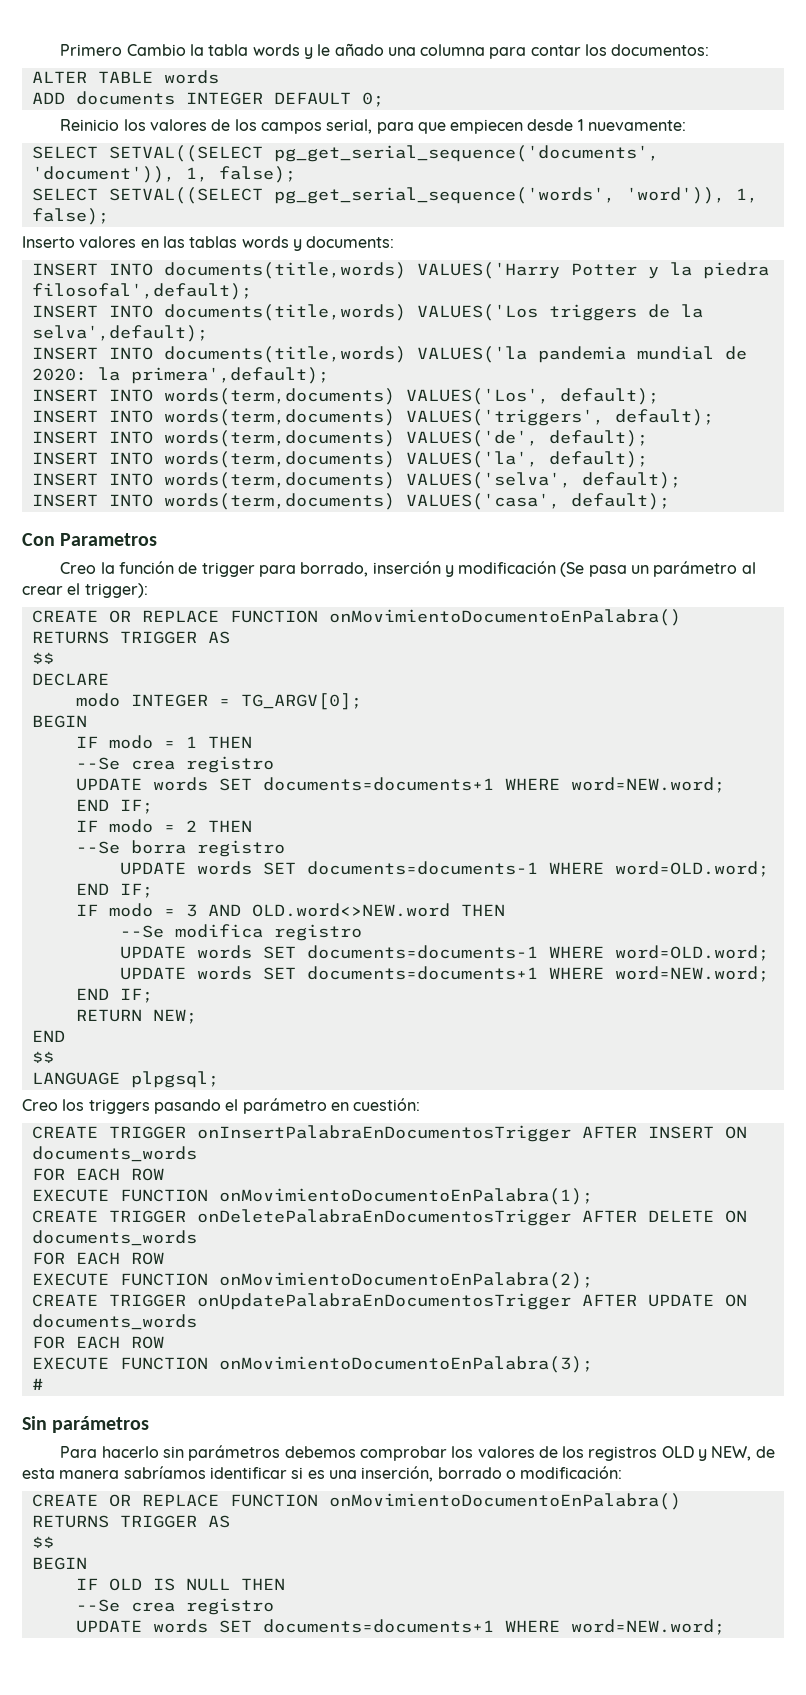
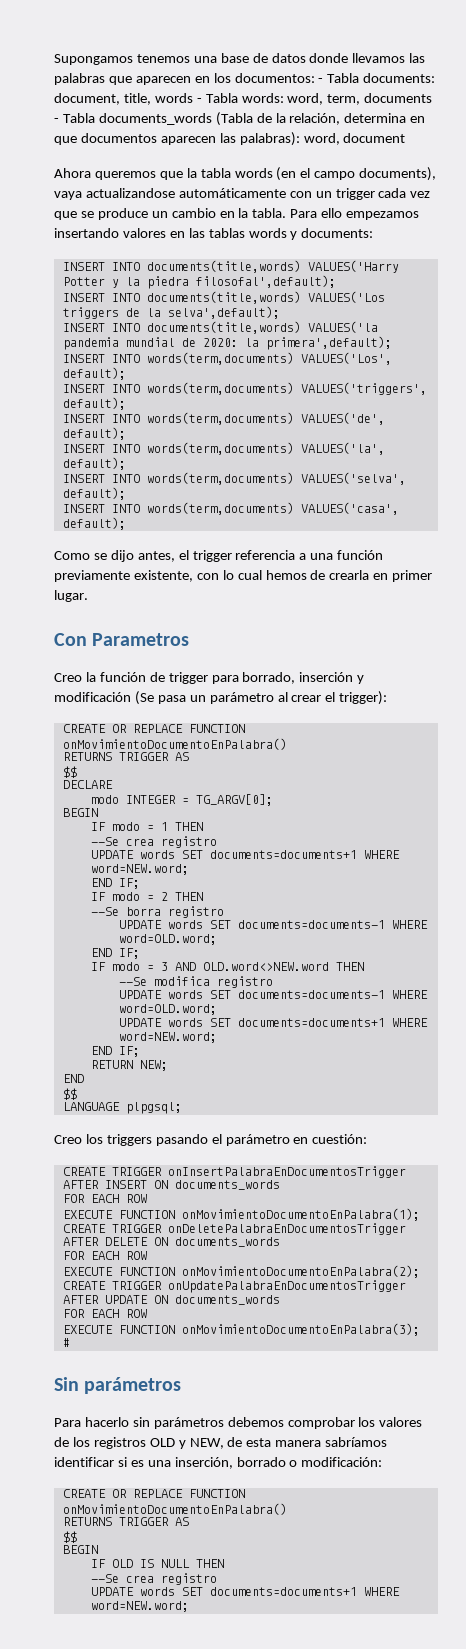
- Primero Cambio la tabla words y le añado una columna para contar los documentos:
- ALTER TABLE words
- ADD documents INTEGER DEFAULT 0;
- Reinicio los valores de los campos serial, para que empiecen desde 1 nuevamente:
- SELECT SETVAL((SELECT pg_get_serial_sequence('documents', 'document')), 1, false);
- SELECT SETVAL((SELECT pg_get_serial_sequence('words', 'word')), 1, false);
- Inserto valores en las tablas words y documents:
+ Supongamos tenemos una base de datos donde llevamos las palabras que aparecen en los documentos: - Tabla documents: document, title, words - Tabla words: word, term, documents - Tabla documents_words (Tabla de la relación, determina en que documentos aparecen las palabras): word, document
+ Ahora queremos que la tabla words (en el campo documents), vaya actualizandose automáticamente con un trigger cada vez que se produce un cambio en la tabla. Para ello empezamos insertando valores en las tablas words y documents:
+ Como se dijo antes, el trigger referencia a una función previamente existente, con lo cual hemos de crearla en primer lugar.

